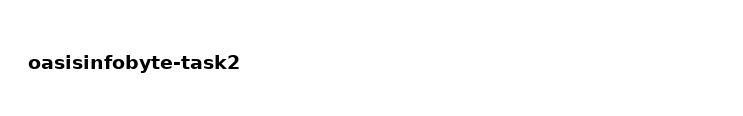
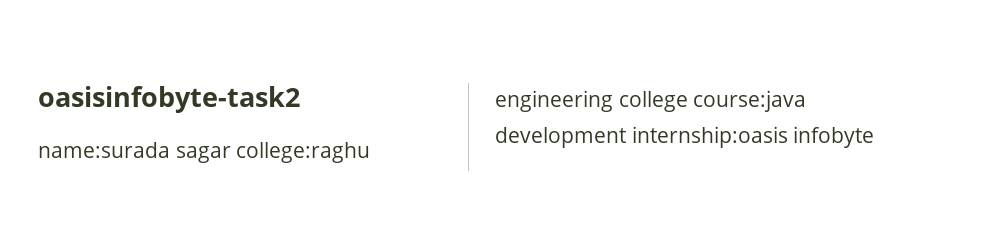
+ name:surada sagar college:raghu engineering college course:java development internship:oasis infobyte

